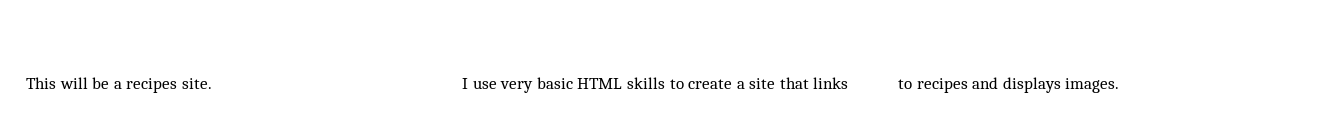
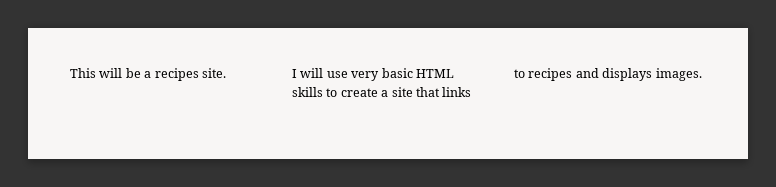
- I use very basic HTML skills to create a site that links to recipes and displays images.
+ I will use very basic HTML skills to create a site that links to recipes and displays images.

